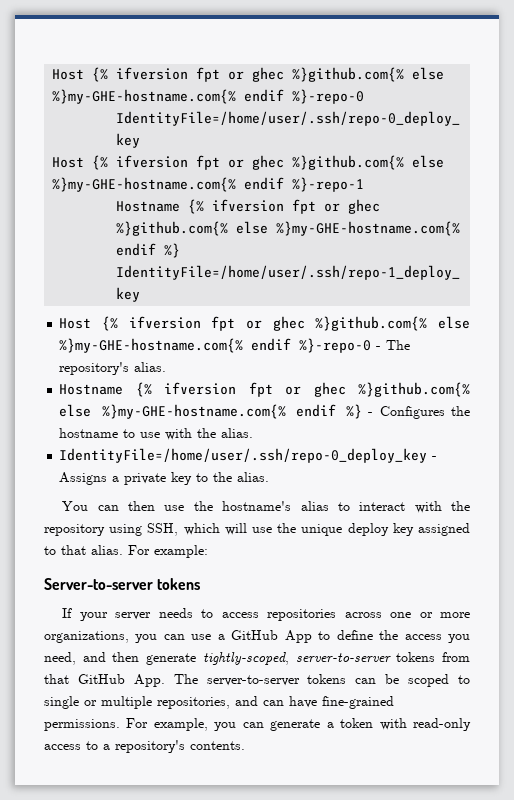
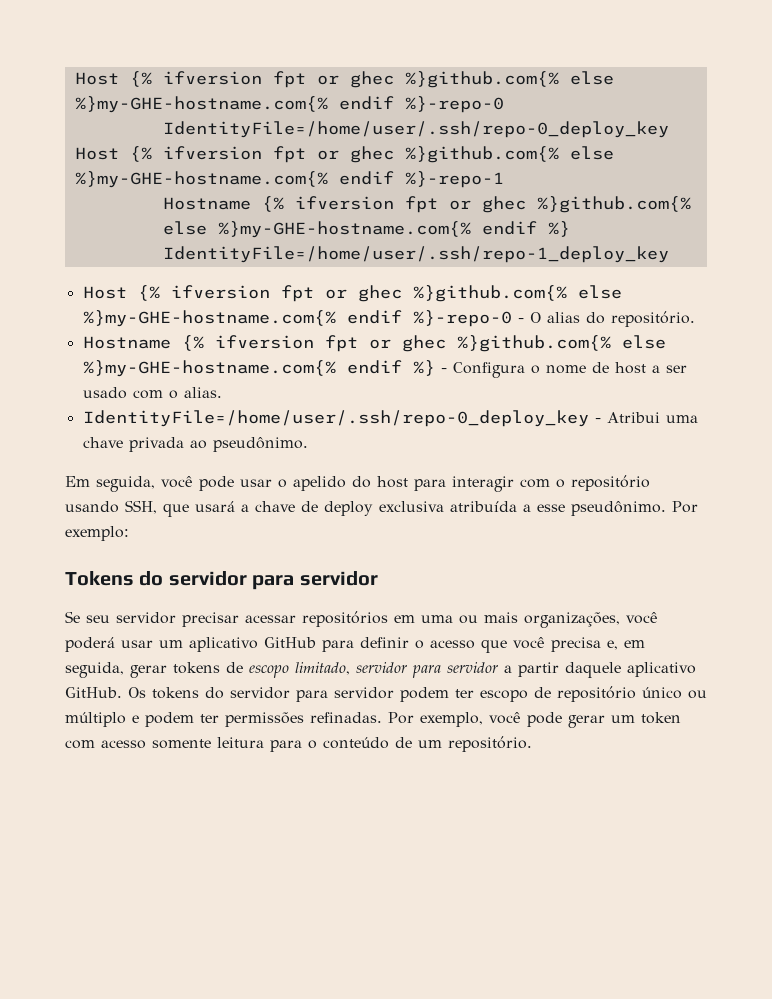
- Host {% ifversion fpt or ghec %}github.com{% else %}my-GHE-hostname.com{% endif %}-repo-0 - The repository's alias.
+ Host {% ifversion fpt or ghec %}github.com{% else %}my-GHE-hostname.com{% endif %}-repo-0 - O alias do repositório.
- Hostname {% ifversion fpt or ghec %}github.com{% else %}my-GHE-hostname.com{% endif %} - Configures the hostname to use with the alias.
- IdentityFile=/home/user/.ssh/repo-0_deploy_key - Assigns a private key to the alias.
- You can then use the hostname's alias to interact with the repository using SSH, which will use the unique deploy key assigned to that alias. For example:
- Server-to-server tokens
- If your server needs to access repositories across one or more organizations, you can use a GitHub App to define the access you need, and then generate tightly-scoped, server-to-server tokens from that GitHub App. The server-to-server tokens can be scoped to single or multiple repositories, and can have fine-grained permissions. For example, you can generate a token with read-only access to a repository's contents.
+ Hostname {% ifversion fpt or ghec %}github.com{% else %}my-GHE-hostname.com{% endif %} - Configura o nome de host a ser usado com o alias.
+ IdentityFile=/home/user/.ssh/repo-0_deploy_key - Atribui uma chave privada ao pseudônimo.
+ Em seguida, você pode usar o apelido do host para interagir com o repositório usando SSH, que usará a chave de deploy exclusiva atribuída a esse pseudônimo. Por exemplo:
+ Tokens do servidor para servidor
+ Se seu servidor precisar acessar repositórios em uma ou mais organizações, você poderá usar um aplicativo GitHub para definir o acesso que você precisa e, em seguida, gerar tokens de escopo limitado, servidor para servidor a partir daquele aplicativo GitHub. Os tokens do servidor para servidor podem ter escopo de repositório único ou múltiplo e podem ter permissões refinadas. Por exemplo, você pode gerar um token com acesso somente leitura para o conteúdo de um repositório.

